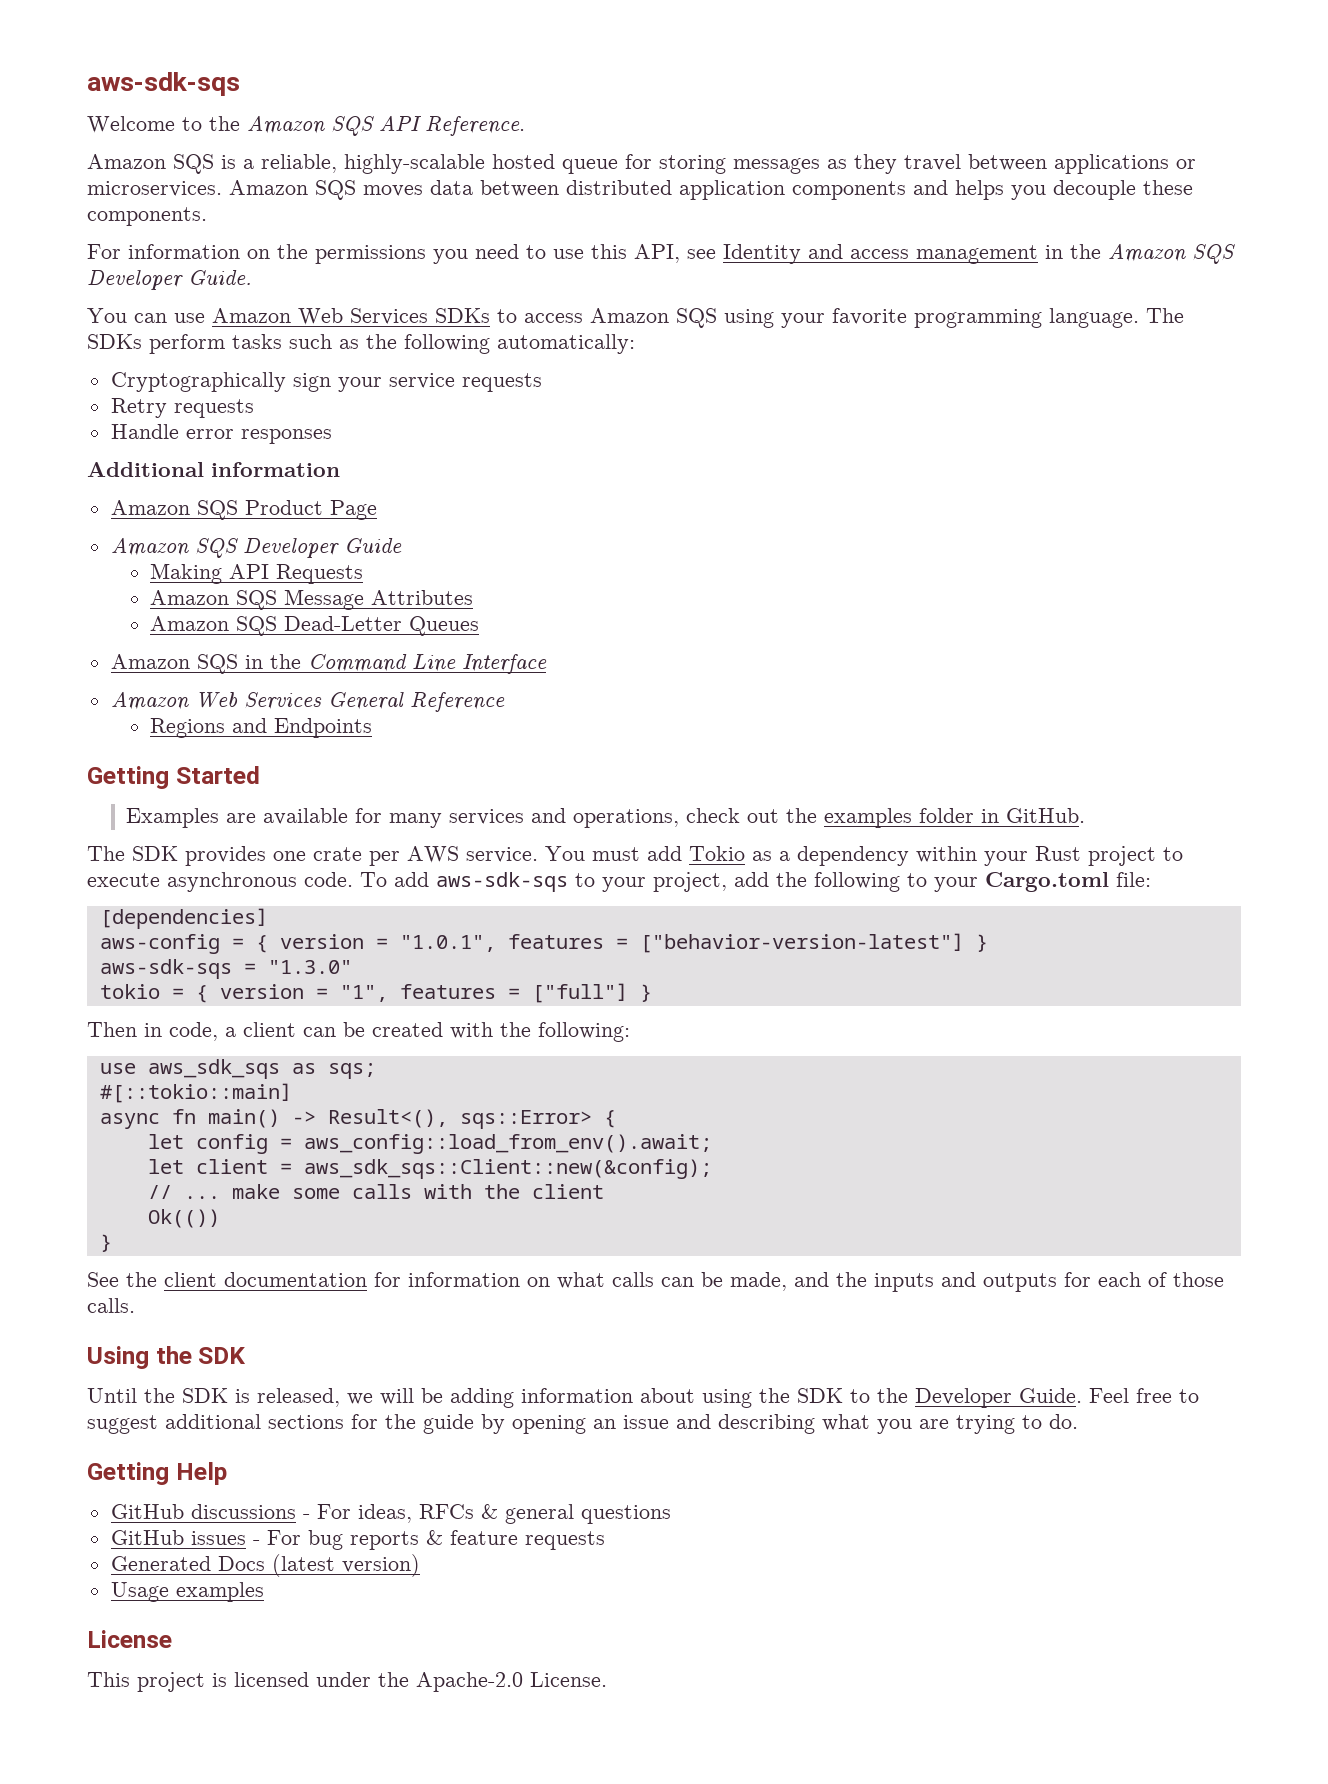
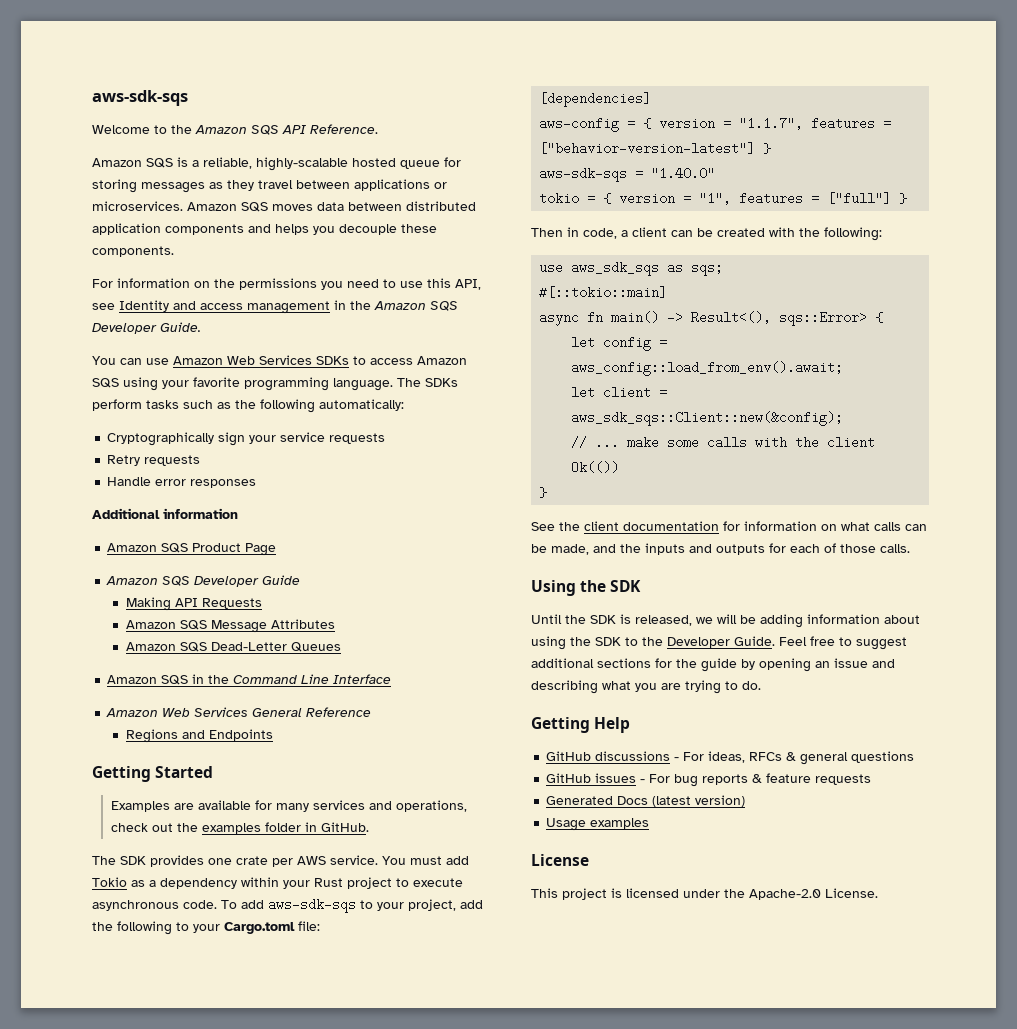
- aws-config = { version = "1.0.1", features = ["behavior-version-latest"] }
+ aws-config = { version = "1.1.7", features = ["behavior-version-latest"] }
- aws-sdk-sqs = "1.3.0"
+ aws-sdk-sqs = "1.40.0"

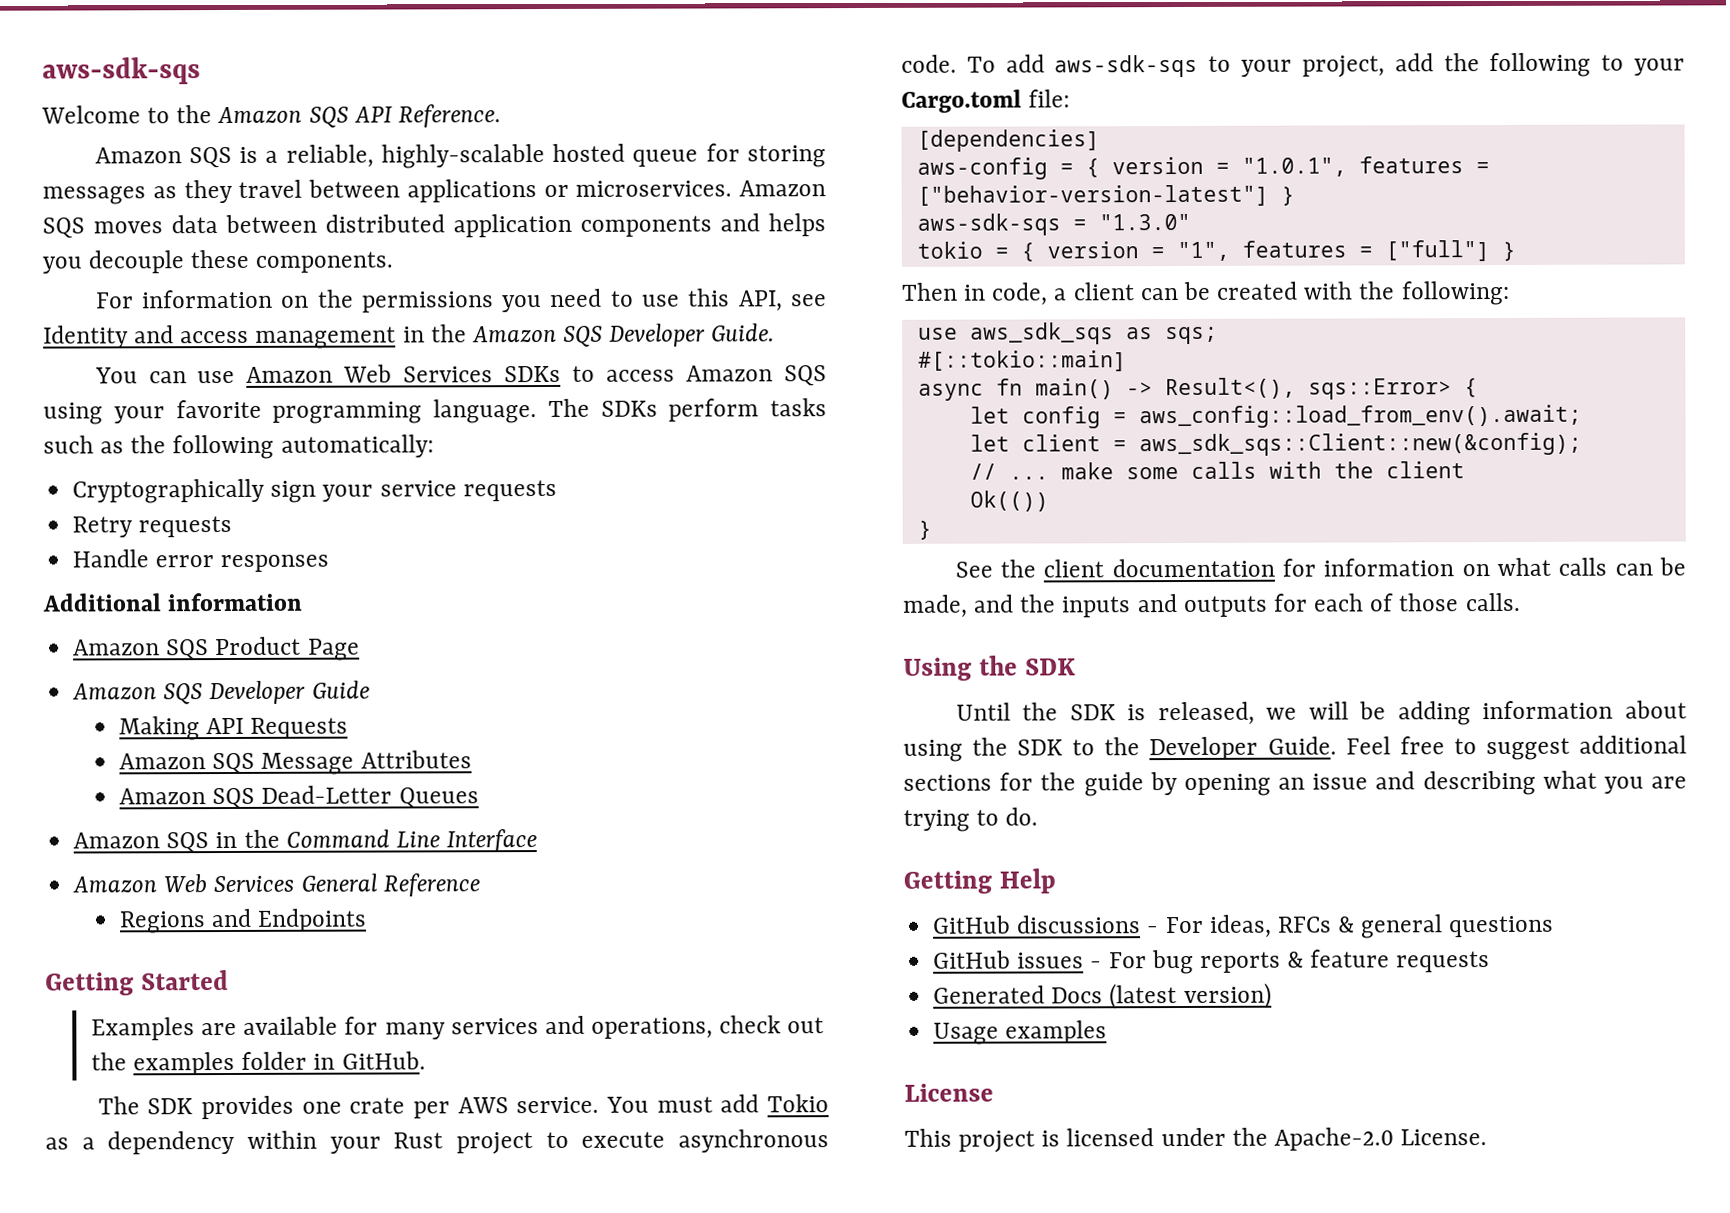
- aws-config = { version = "1.1.7", features = ["behavior-version-latest"] }
+ aws-config = { version = "1.0.1", features = ["behavior-version-latest"] }
- aws-sdk-sqs = "1.40.0"
+ aws-sdk-sqs = "1.3.0"

